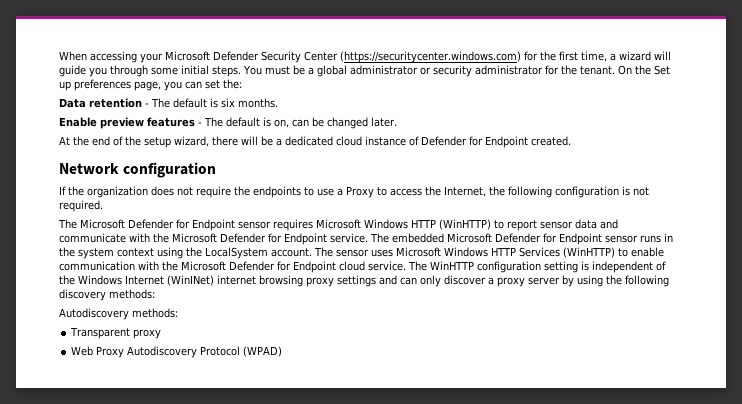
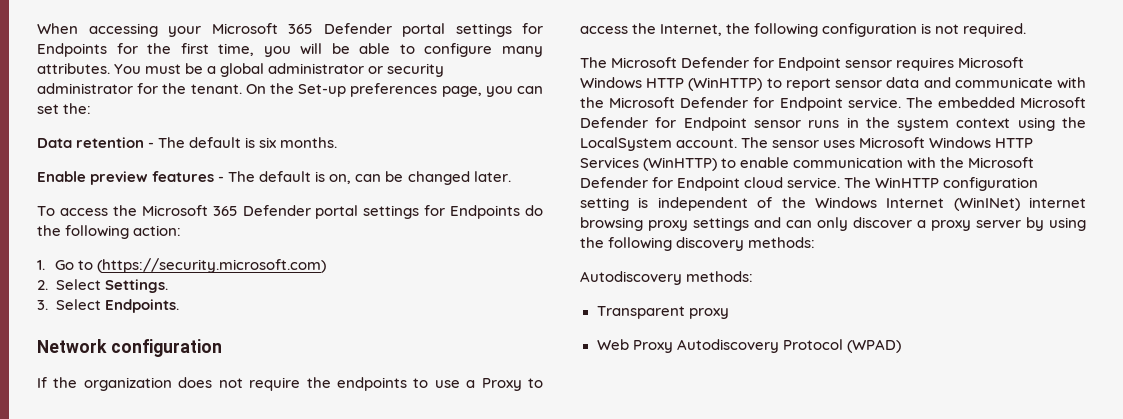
- When accessing your Microsoft Defender Security Center (https://securitycenter.windows.com) for the first time, a wizard will guide you through some initial steps.
+ When accessing your Microsoft 365 Defender portal settings for Endpoints for the first time, you will be able to configure many attributes.
- On the Set up preferences page, you can set the:
+ On the Set-up preferences page, you can set the:
- At the end of the setup wizard, there will be a dedicated cloud instance of Defender for Endpoint created.
+ To access the Microsoft 365 Defender portal settings for Endpoints do the following action:
+ 1. Go to (https://security.microsoft.com)
+ 2. Select Settings.
+ 3. Select Endpoints.

